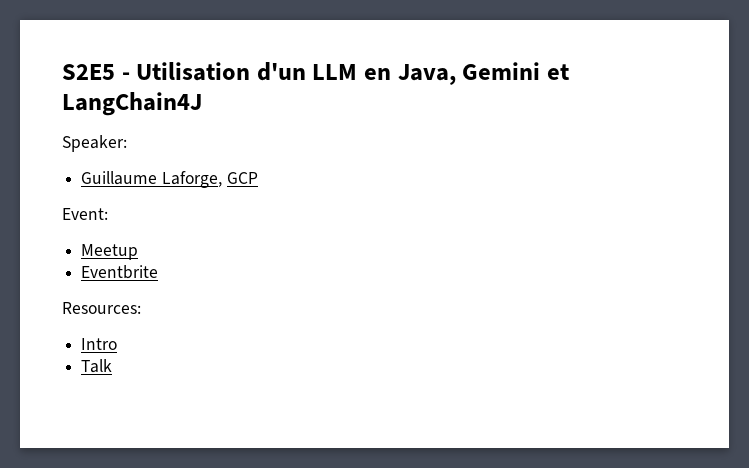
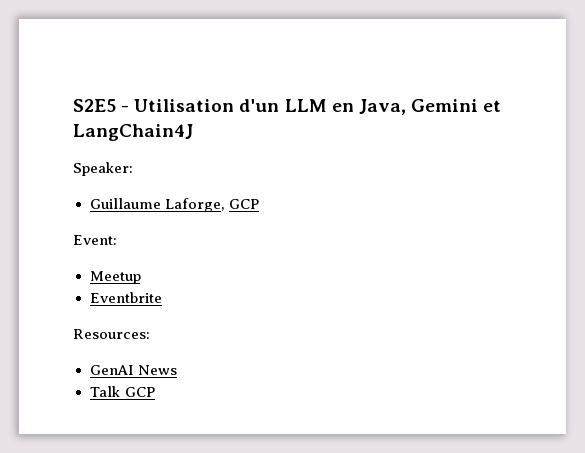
- Intro
+ GenAI News
- Talk
+ Talk GCP

